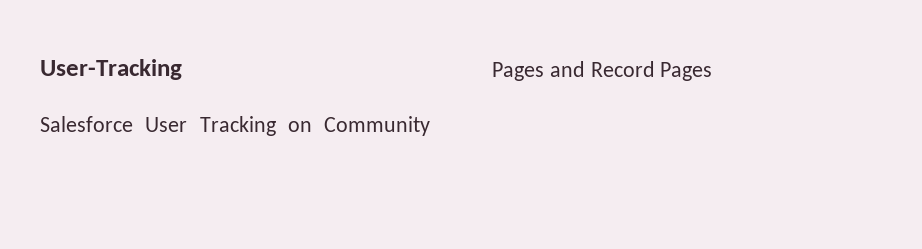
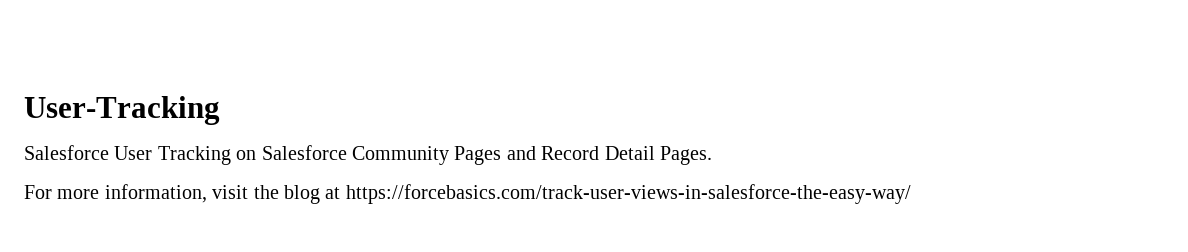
- Salesforce User Tracking on Community Pages and Record Pages
+ Salesforce User Tracking on Salesforce Community Pages and Record Detail Pages.
+ For more information, visit the blog at https://forcebasics.com/track-user-views-in-salesforce-the-easy-way/

